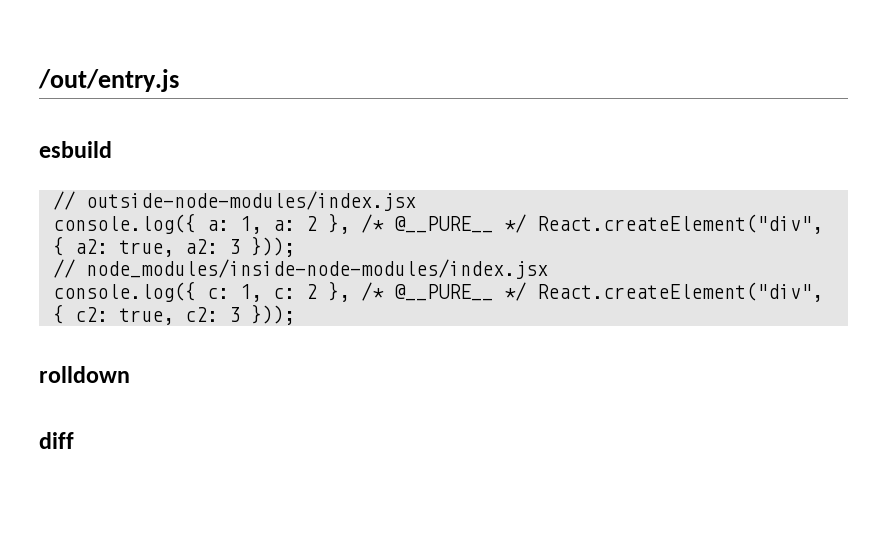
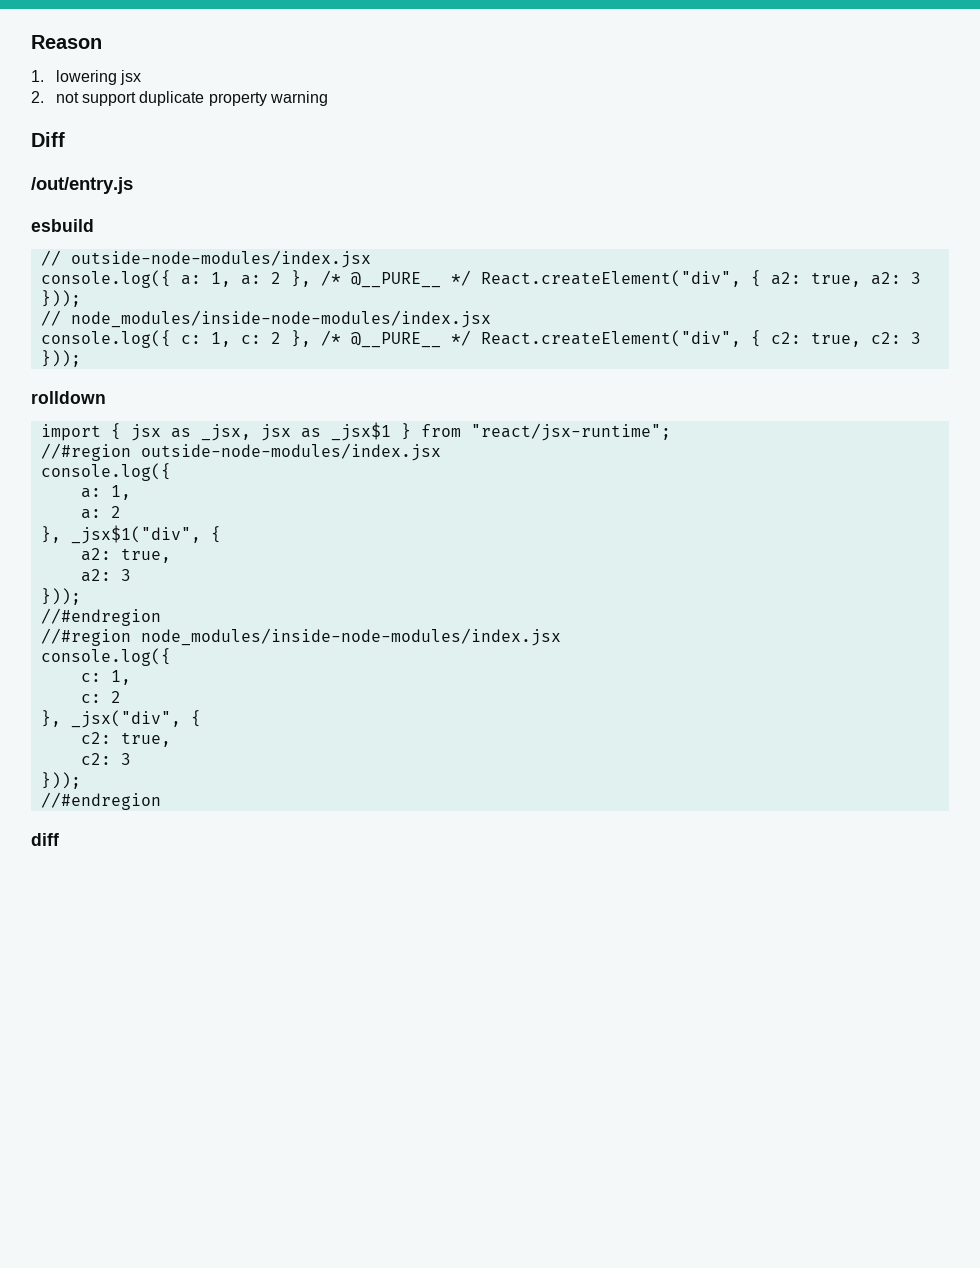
+ Reason
+ 1. lowering jsx
+ 2. not support duplicate property warning
+ Diff
+ import { jsx as _jsx, jsx as _jsx$1 } from "react/jsx-runtime";
+ //#region outside-node-modules/index.jsx
+ console.log({
+ a: 1,
+ a: 2
+ }, _jsx$1("div", {
+ a2: true,
+ a2: 3
+ }));
+ //#endregion
+ //#region node_modules/inside-node-modules/index.jsx
+ console.log({
+ c: 1,
+ c: 2
+ }, _jsx("div", {
+ c2: true,
+ c2: 3
+ }));
+ //#endregion

